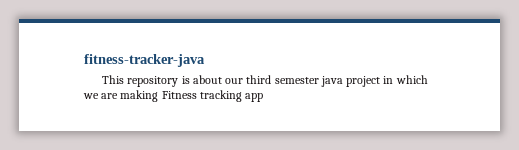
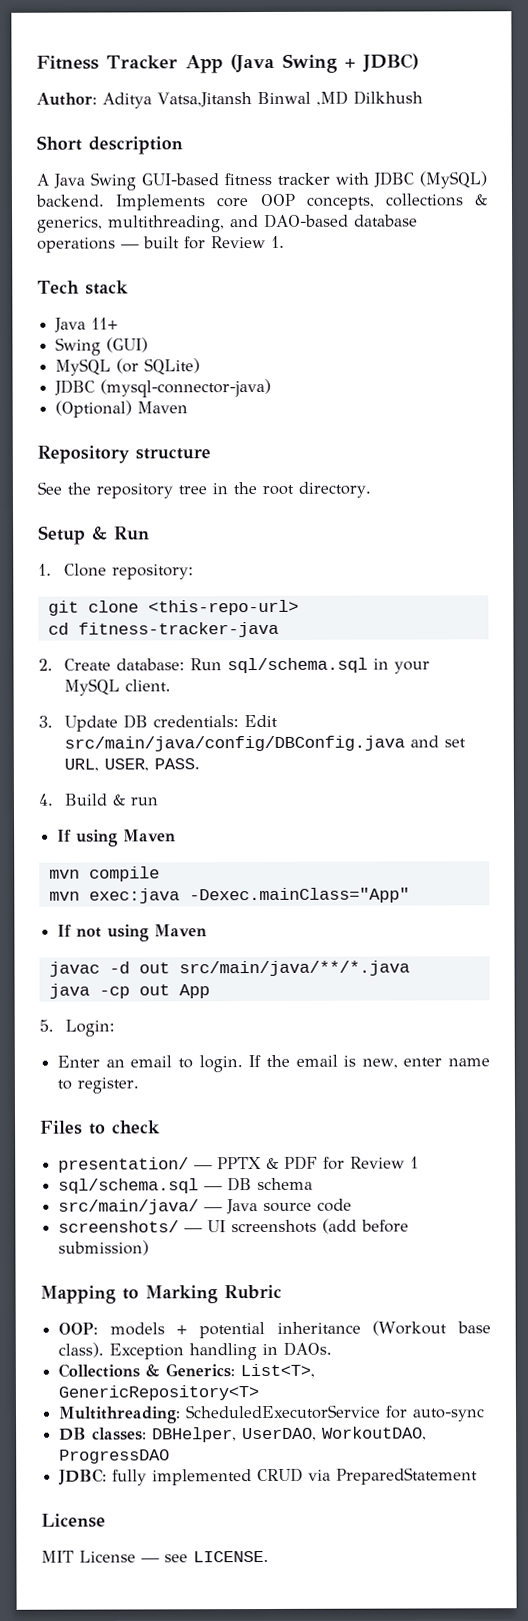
- fitness-tracker-java
- This repository is about our third semester java project in which we are making Fitness tracking app
+ Fitness Tracker App (Java Swing + JDBC)
+ Author: Aditya Vatsa,Jitansh Binwal ,MD Dilkhush
+ Short description
+ A Java Swing GUI-based fitness tracker with JDBC (MySQL) backend. Implements core OOP concepts, collections & generics, multithreading, and DAO-based database operations — built for Review 1.
+ Tech stack
+ Java 11+
+ Swing (GUI)
+ MySQL (or SQLite)
+ JDBC (mysql-connector-java)
+ (Optional) Maven
+ Repository structure
+ See the repository tree in the root directory.
+ Setup & Run
+ 1. Clone repository:
+ git clone <this-repo-url>
+ cd fitness-tracker-java
+ 2. Create database: Run sql/schema.sql in your MySQL client.
+ 3. Update DB credentials: Edit src/main/java/config/DBConfig.java and set URL, USER, PASS.
+ 4. Build & run
+ If using Maven
+ mvn compile
+ mvn exec:java -Dexec.mainClass="App"
+ If not using Maven
+ javac -d out src/main/java/**/*.java
+ java -cp out App
+ 5. Login:
+ Enter an email to login. If the email is new, enter name to register.
+ Files to check
+ presentation/ — PPTX & PDF for Review 1
+ sql/schema.sql — DB schema
+ src/main/java/ — Java source code
+ screenshots/ — UI screenshots (add before submission)
+ Mapping to Marking Rubric
+ OOP: models + potential inheritance (Workout base class). Exception handling in DAOs.
+ Collections & Generics: List<T>, GenericRepository<T>
+ Multithreading: ScheduledExecutorService for auto-sync
+ DB classes: DBHelper, UserDAO, WorkoutDAO, ProgressDAO
+ JDBC: fully implemented CRUD via PreparedStatement
+ License
+ MIT License — see LICENSE.

